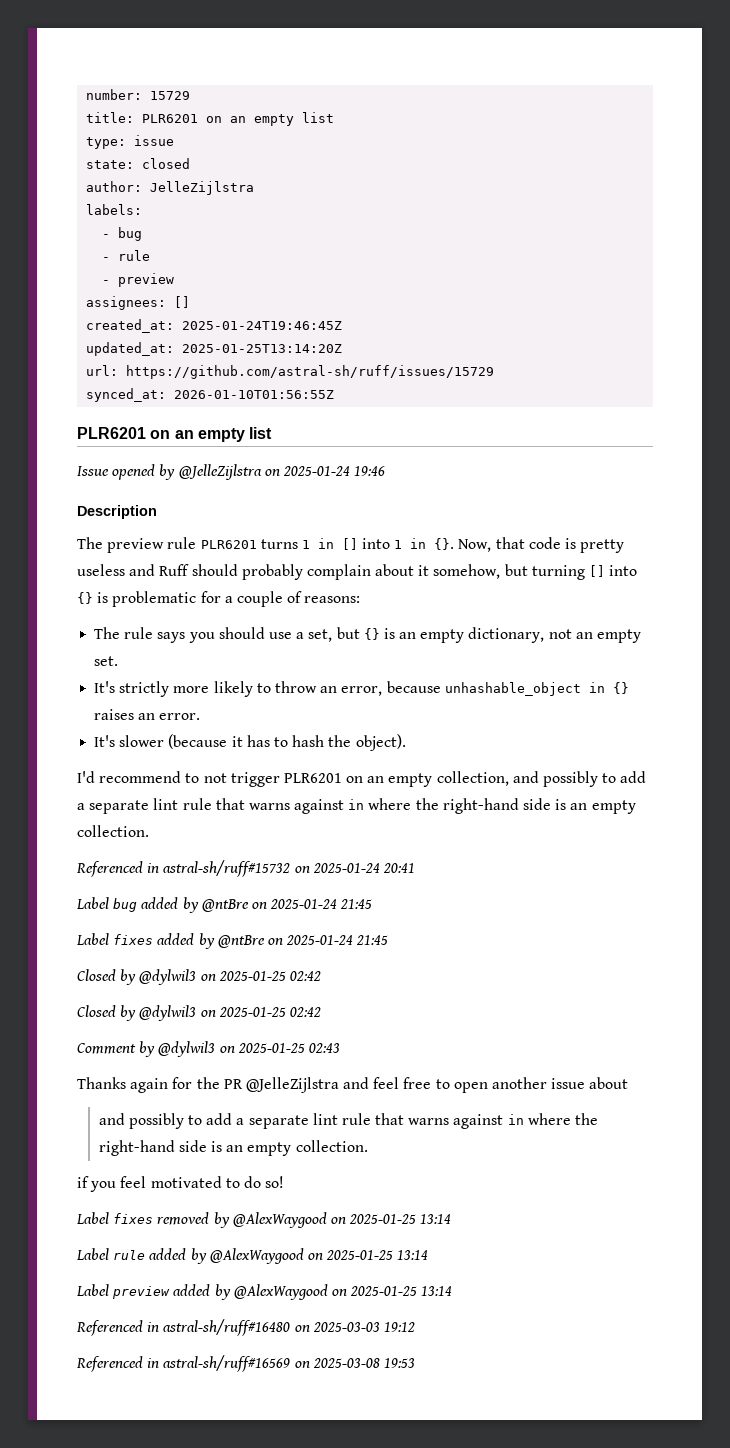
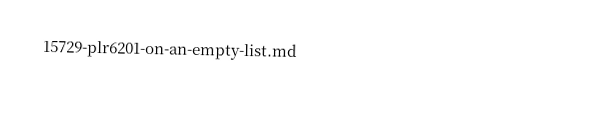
- number: 15729
- title: PLR6201 on an empty list
- type: issue
- state: closed
- author: JelleZijlstra
- labels:
- - bug
- - rule
- - preview
- assignees: []
- created_at: 2025-01-24T19:46:45Z
- updated_at: 2025-01-25T13:14:20Z
- url: https://github.com/astral-sh/ruff/issues/15729
- synced_at: 2026-01-10T01:56:55Z
- PLR6201 on an empty list
- Issue opened by @JelleZijlstra on 2025-01-24 19:46
- Description
- The preview rule PLR6201 turns 1 in [] into 1 in {}. Now, that code is pretty useless and Ruff should probably complain about it somehow, but turning [] into {} is problematic for a couple of reasons:
- The rule says you should use a set, but {} is an empty dictionary, not an empty set.
- It's strictly more likely to throw an error, because unhashable_object in {} raises an error.
- It's slower (because it has to hash the object).
- I'd recommend to not trigger PLR6201 on an empty collection, and possibly to add a separate lint rule that warns against in where the right-hand side is an empty collection.
- Referenced in astral-sh/ruff#15732 on 2025-01-24 20:41
- Label bug added by @ntBre on 2025-01-24 21:45
- Label fixes added by @ntBre on 2025-01-24 21:45
- Closed by @dylwil3 on 2025-01-25 02:42
- Closed by @dylwil3 on 2025-01-25 02:42
- Comment by @dylwil3 on 2025-01-25 02:43
- Thanks again for the PR @JelleZijlstra and feel free to open another issue about
- and possibly to add a separate lint rule that warns against in where the right-hand side is an empty collection.
- if you feel motivated to do so!
- Label fixes removed by @AlexWaygood on 2025-01-25 13:14
- Label rule added by @AlexWaygood on 2025-01-25 13:14
- Label preview added by @AlexWaygood on 2025-01-25 13:14
- Referenced in astral-sh/ruff#16480 on 2025-03-03 19:12
- Referenced in astral-sh/ruff#16569 on 2025-03-08 19:53
+ 15729-plr6201-on-an-empty-list.md

